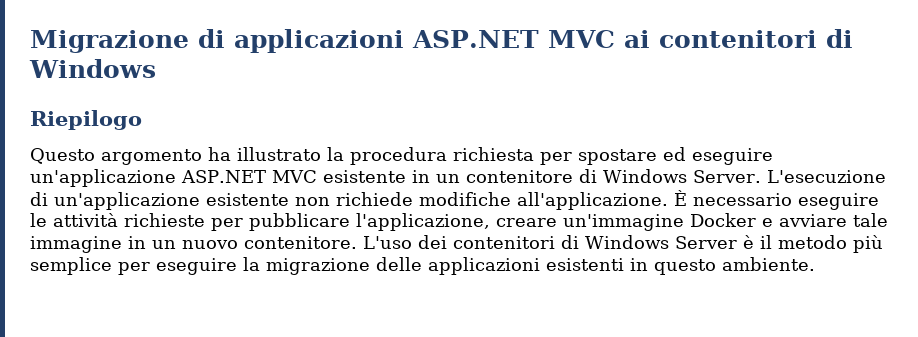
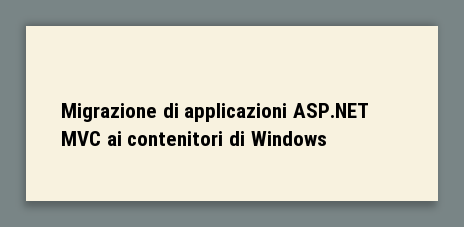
- Riepilogo
- Questo argomento ha illustrato la procedura richiesta per spostare ed eseguire un'applicazione ASP.NET MVC esistente in un contenitore di Windows Server. L'esecuzione di un'applicazione esistente non richiede modifiche all'applicazione. È necessario eseguire le attività richieste per pubblicare l'applicazione, creare un'immagine Docker e avviare tale immagine in un nuovo contenitore. L'uso dei contenitori di Windows Server è il metodo più semplice per eseguire la migrazione delle applicazioni esistenti in questo ambiente.

